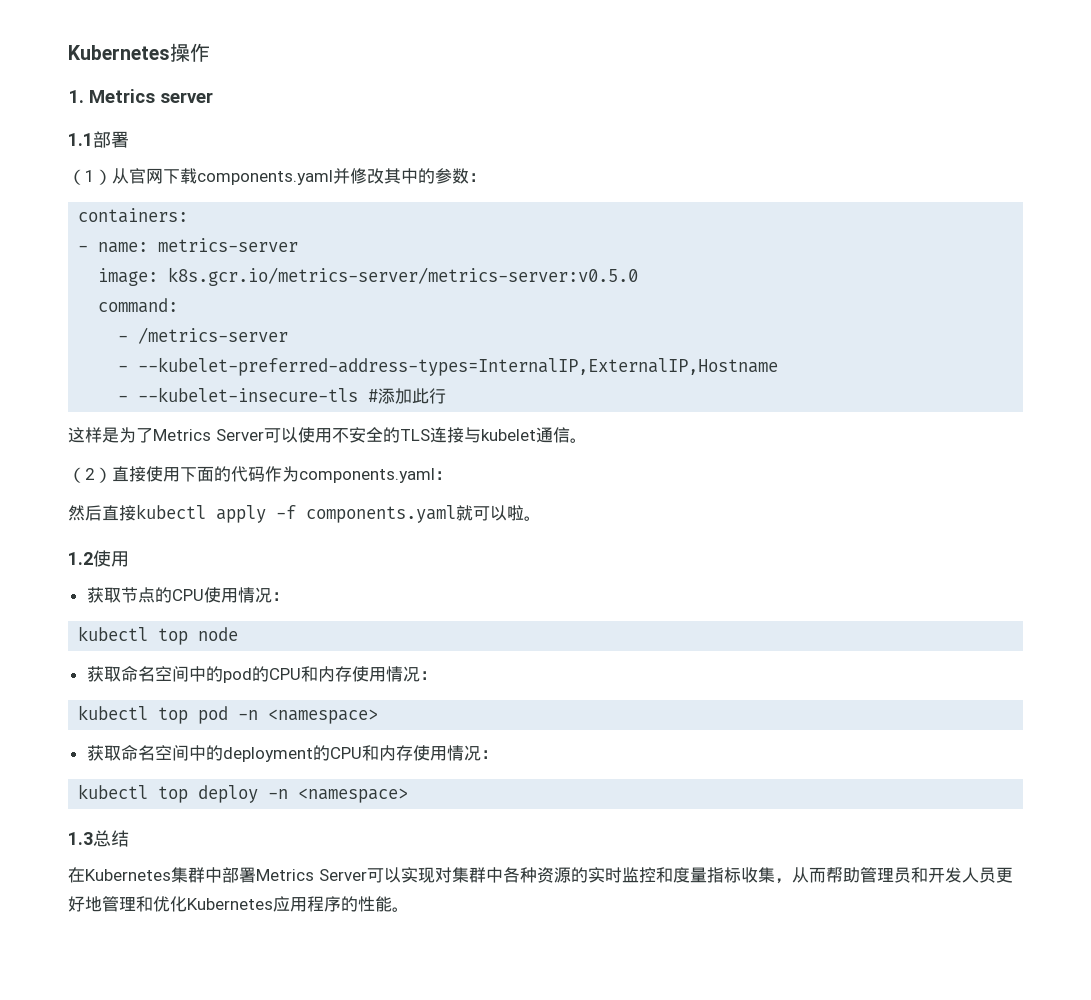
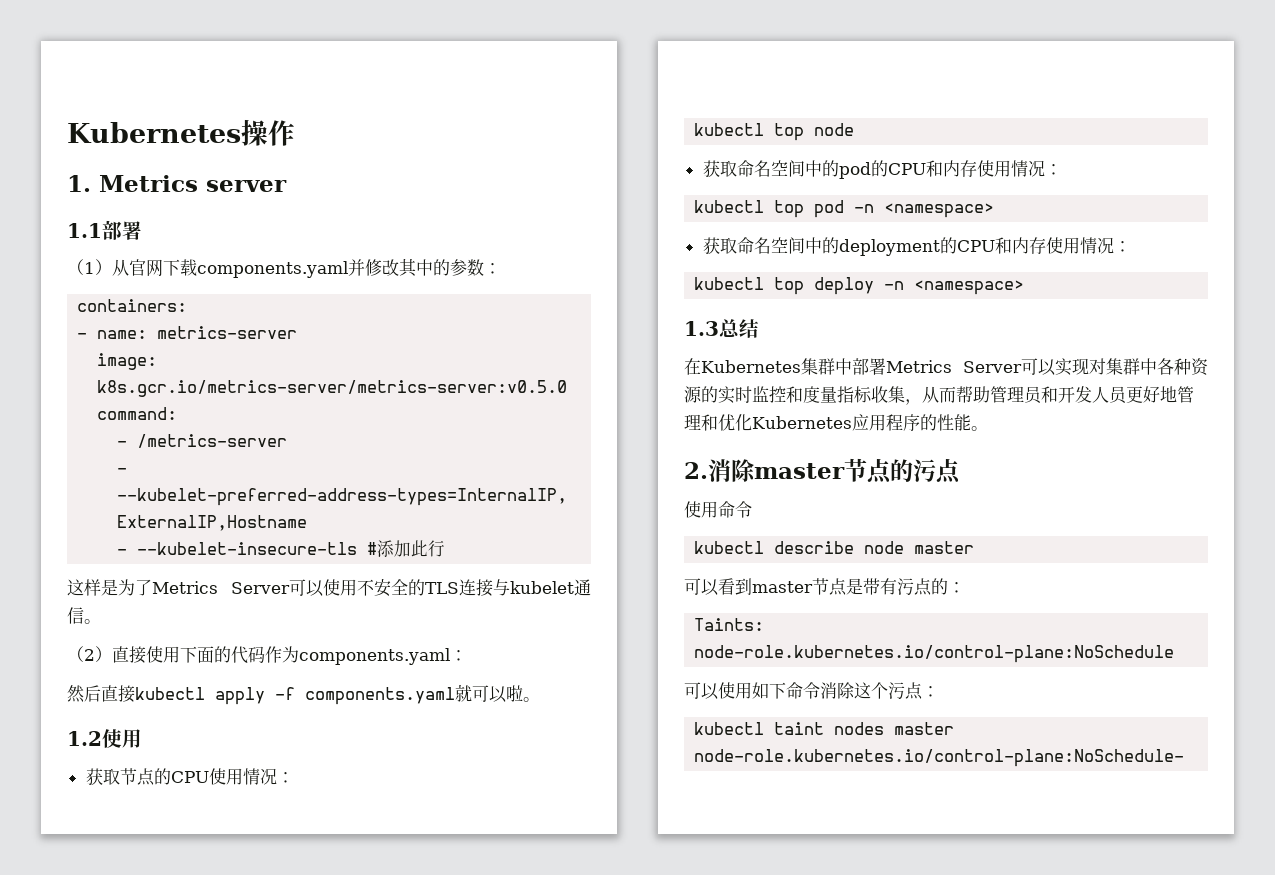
+ 2.消除master节点的污点
+ 使用命令
+ kubectl describe node master
+ 可以看到master节点是带有污点的：
+ Taints: node-role.kubernetes.io/control-plane:NoSchedule
+ 可以使用如下命令消除这个污点：
+ kubectl taint nodes master node-role.kubernetes.io/control-plane:NoSchedule-

